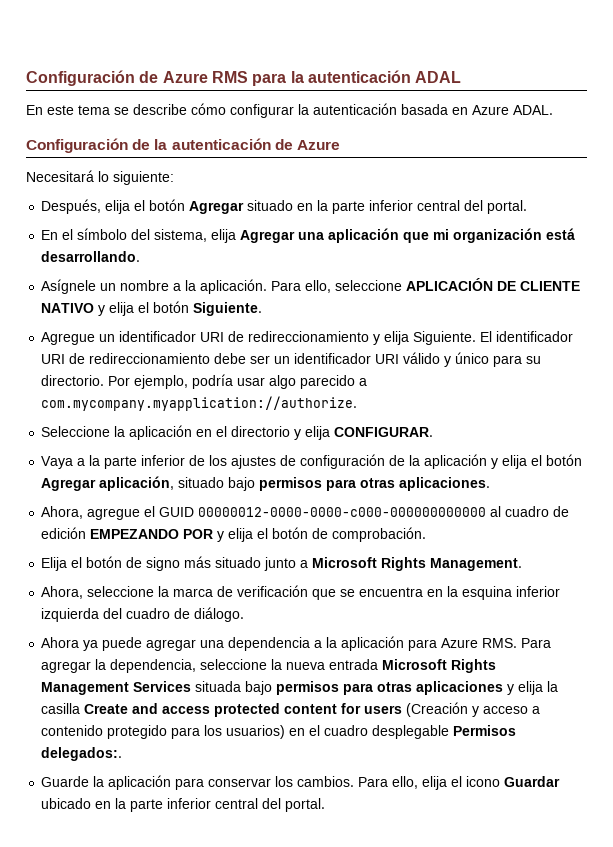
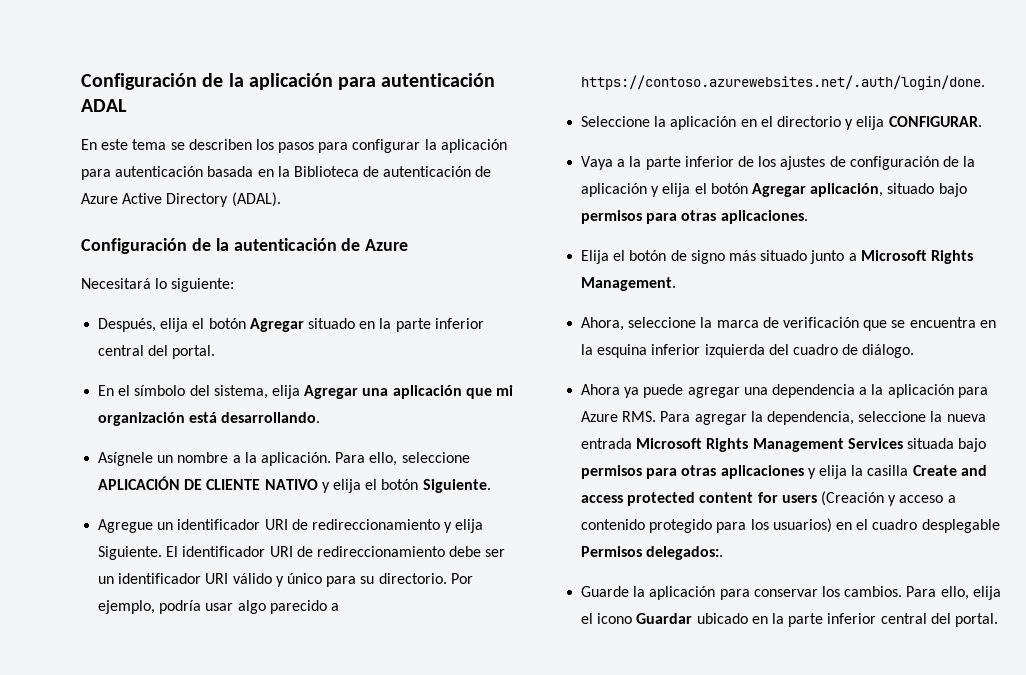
- Configuración de Azure RMS para la autenticación ADAL
+ Configuración de la aplicación para autenticación ADAL
- En este tema se describe cómo configurar la autenticación basada en Azure ADAL.
+ En este tema se describen los pasos para configurar la aplicación para autenticación basada en la Biblioteca de autenticación de Azure Active Directory (ADAL).
- Por ejemplo, podría usar algo parecido a com.mycompany.myapplication://authorize.
+ Por ejemplo, podría usar algo parecido a https://contoso.azurewebsites.net/.auth/login/done.
- Ahora, agregue el GUID 00000012-0000-0000-c000-000000000000 al cuadro de edición EMPEZANDO POR y elija el botón de comprobación.

